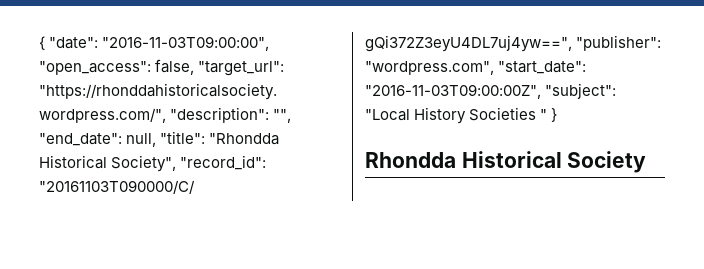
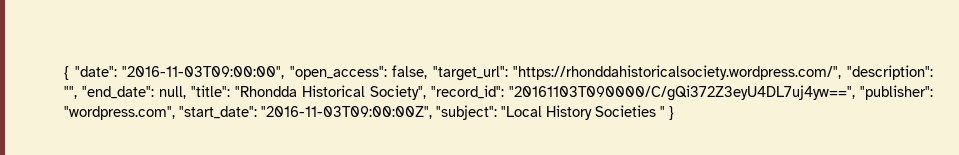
- Rhondda Historical Society

